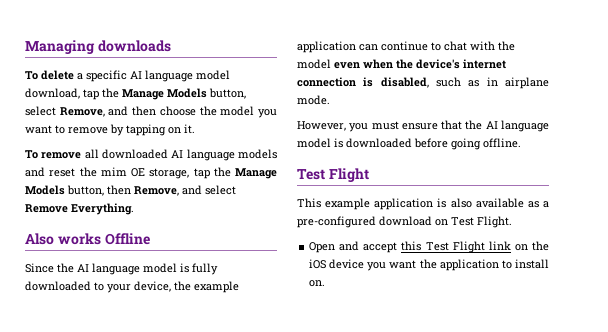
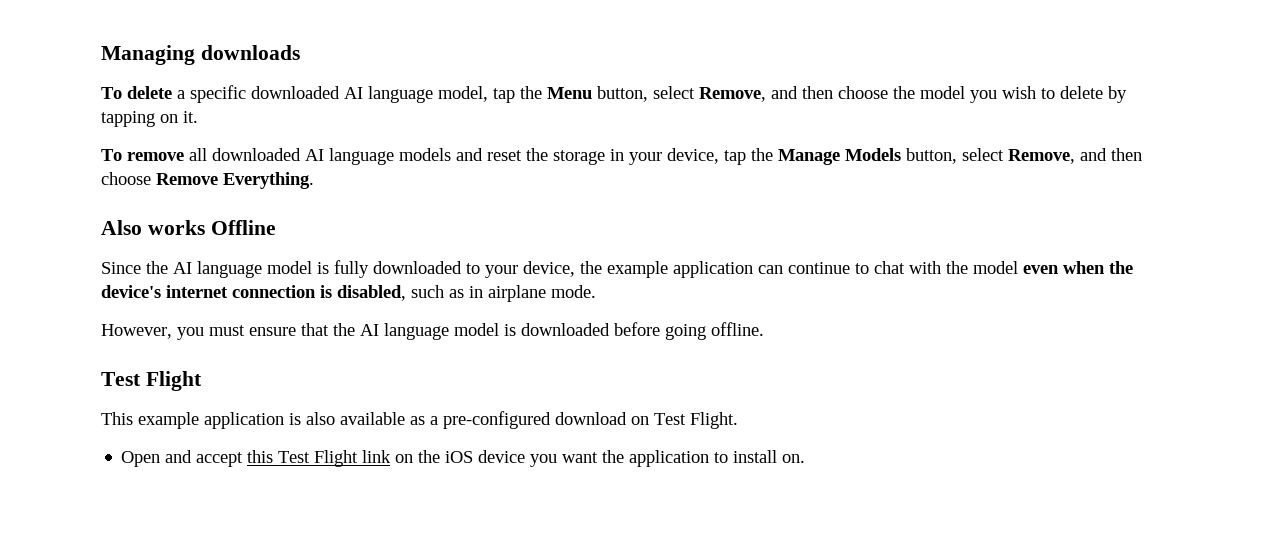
- To delete a specific AI language model download, tap the Manage Models button, select Remove, and then choose the model you want to remove by tapping on it.
+ To delete a specific downloaded AI language model, tap the Menu button, select Remove, and then choose the model you wish to delete by tapping on it.
- To remove all downloaded AI language models and reset the mim OE storage, tap the Manage Models button, then Remove, and select Remove Everything.
+ To remove all downloaded AI language models and reset the storage in your device, tap the Manage Models button, select Remove, and then choose Remove Everything.

